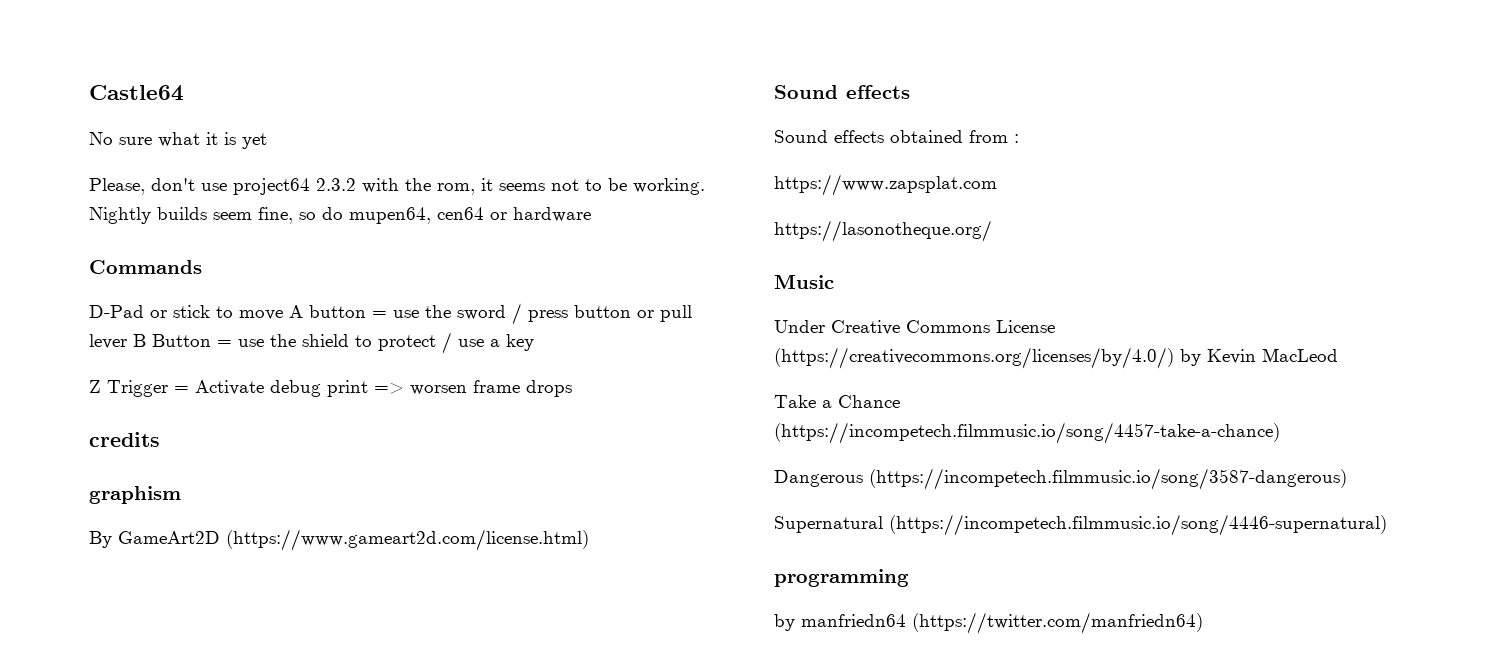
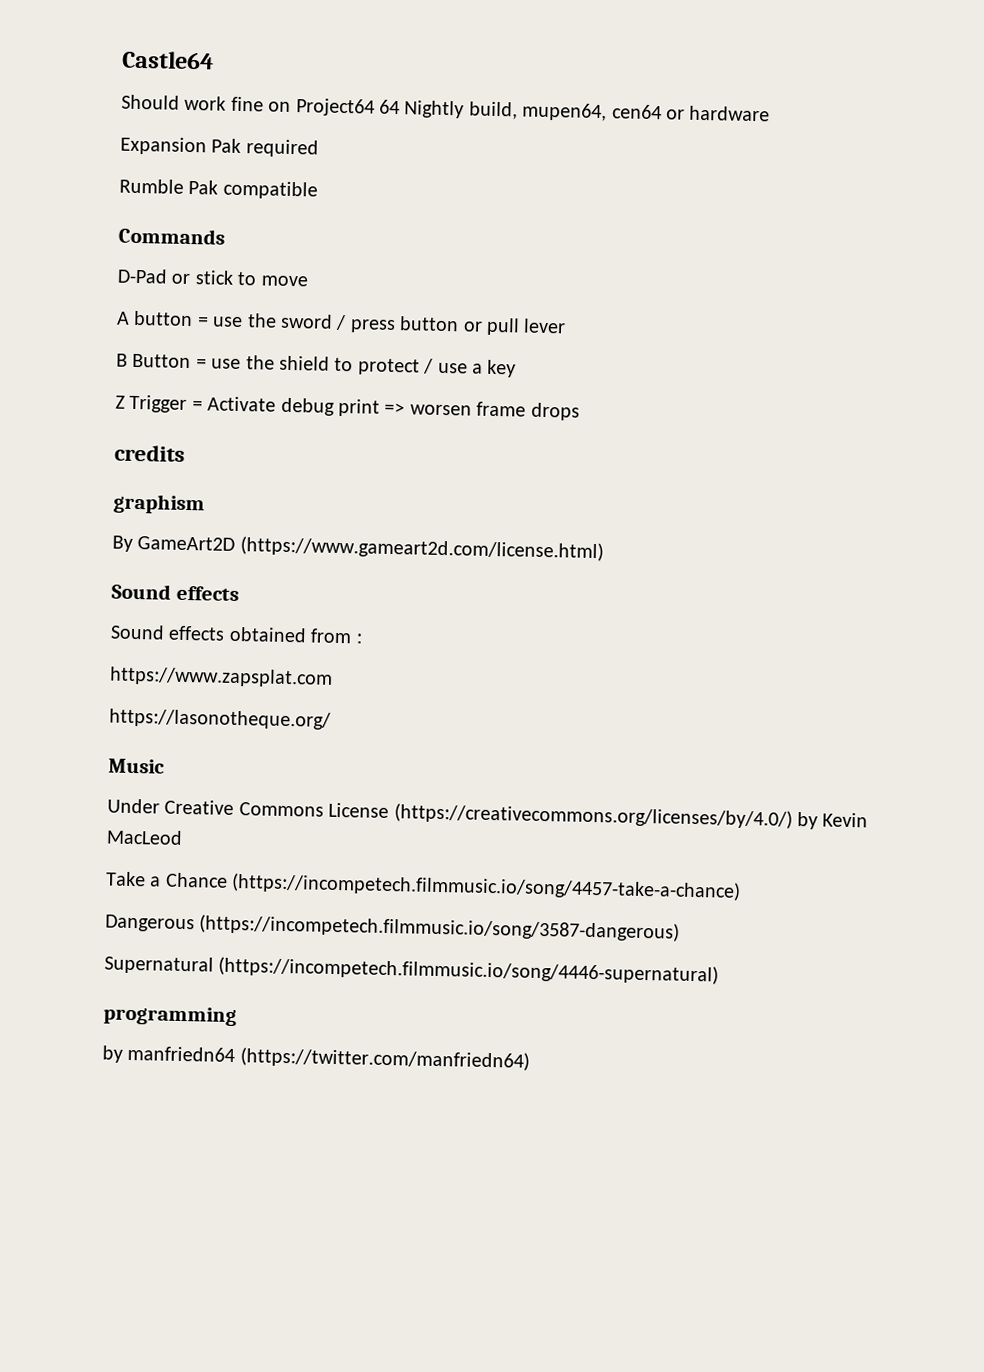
- No sure what it is yet
- Please, don't use project64 2.3.2 with the rom, it seems not to be working. Nightly builds seem fine, so do mupen64, cen64 or hardware
+ Should work fine on Project64 64 Nightly build, mupen64, cen64 or hardware
+ Expansion Pak required
+ Rumble Pak compatible
- D-Pad or stick to move A button = use the sword / press button or pull lever B Button = use the shield to protect / use a key
+ D-Pad or stick to move
+ A button = use the sword / press button or pull lever
+ B Button = use the shield to protect / use a key

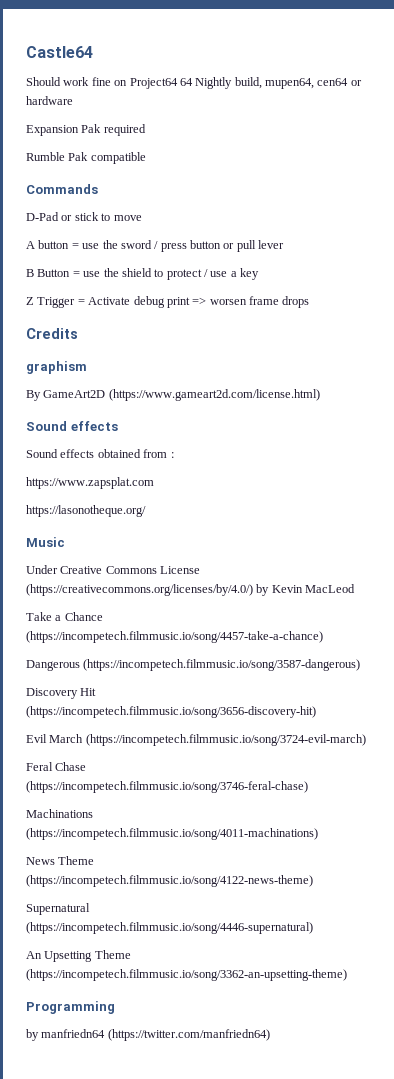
- credits
+ Credits
+ Discovery Hit (https://incompetech.filmmusic.io/song/3656-discovery-hit)
+ Evil March (https://incompetech.filmmusic.io/song/3724-evil-march)
+ Feral Chase (https://incompetech.filmmusic.io/song/3746-feral-chase)
+ Machinations (https://incompetech.filmmusic.io/song/4011-machinations)
+ News Theme (https://incompetech.filmmusic.io/song/4122-news-theme)
  Supernatural (https://incompetech.filmmusic.io/song/4446-supernatural)
- programming
+ An Upsetting Theme (https://incompetech.filmmusic.io/song/3362-an-upsetting-theme)
+ Programming

